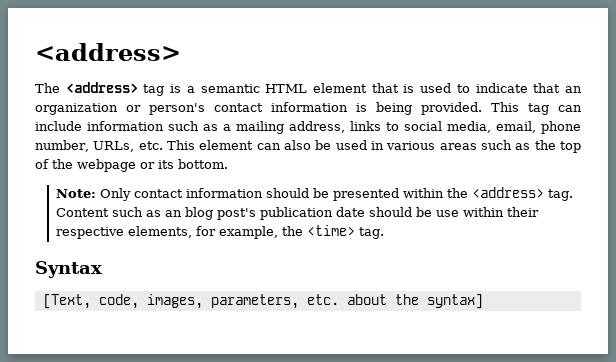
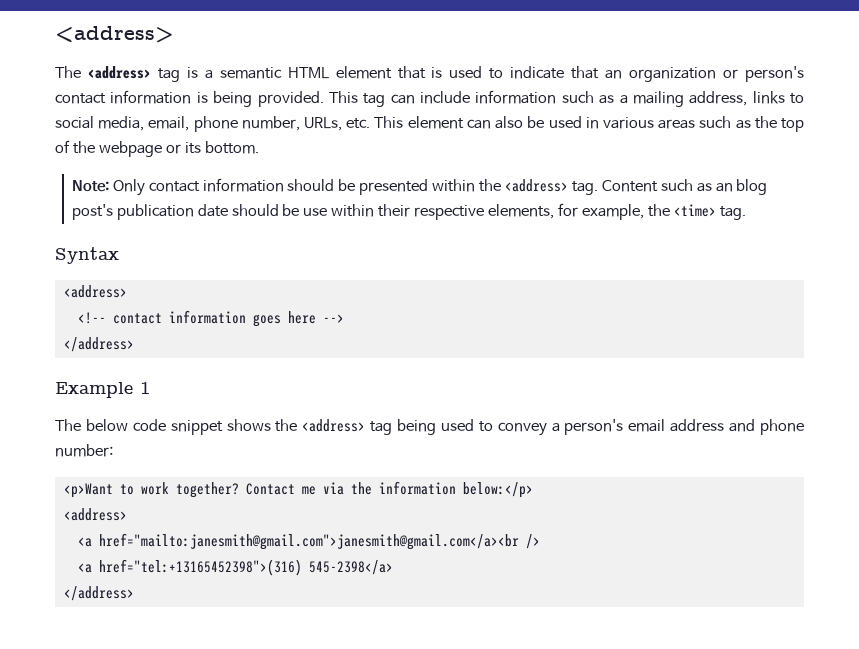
  Syntax
- [Text, code, images, parameters, etc. about the syntax]
+ <address>
+ <!-- contact information goes here -->
+ </address>
+ Example 1
+ The below code snippet shows the <address> tag being used to convey a person's email address and phone number:
+ <p>Want to work together? Contact me via the information below:</p>
+ <address>
+ <a href="mailto:janesmith@gmail.com">janesmith@gmail.com</a><br />
+ <a href="tel:+13165452398">(316) 545-2398</a>
+ </address>

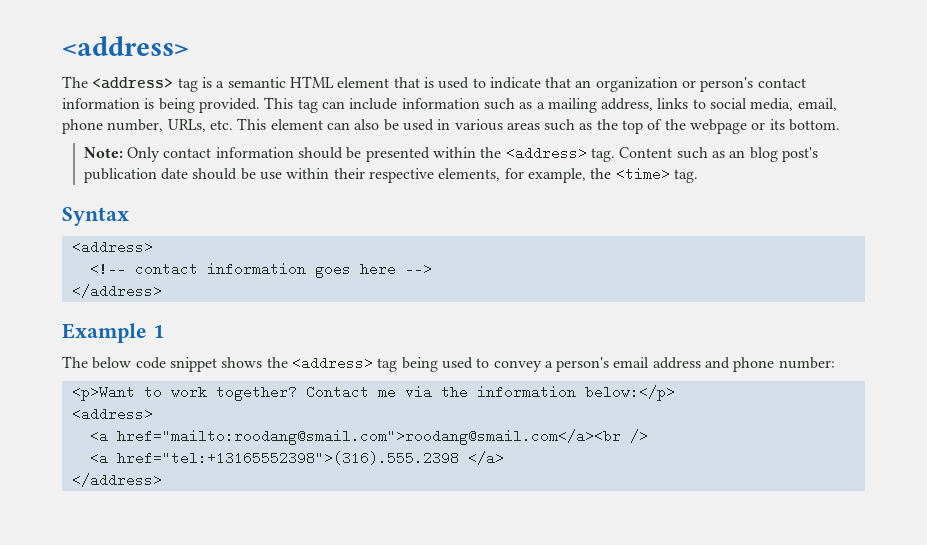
- <a href="mailto:janesmith@gmail.com">janesmith@gmail.com</a><br />
+ <a href="mailto:roodang@smail.com">roodang@smail.com</a><br />
- <a href="tel:+13165452398">(316) 545-2398</a>
+ <a href="tel:+13165552398">(316).555.2398 </a>

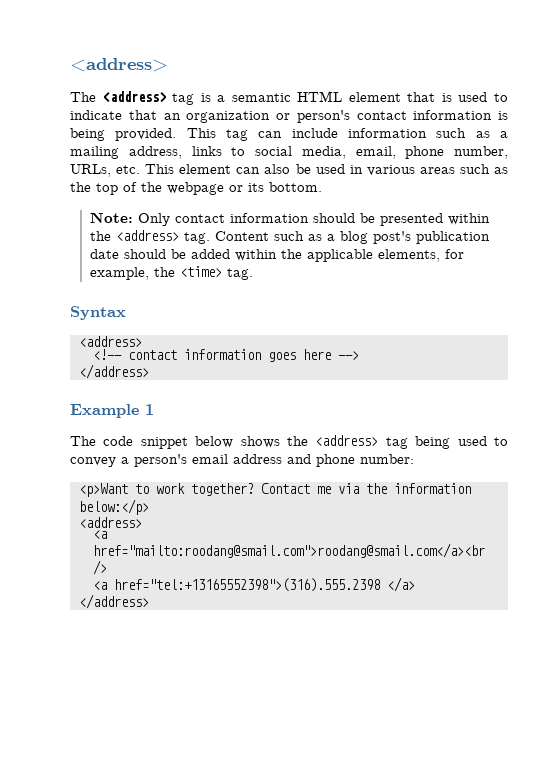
- Content such as an blog post's publication date should be use within their respective elements, for example, the <time> tag.
+ Content such as a blog post's publication date should be added within the applicable elements, for example, the <time> tag.
- The below code snippet shows the <address> tag being used to convey a person's email address and phone number:
+ The code snippet below shows the <address> tag being used to convey a person's email address and phone number:

